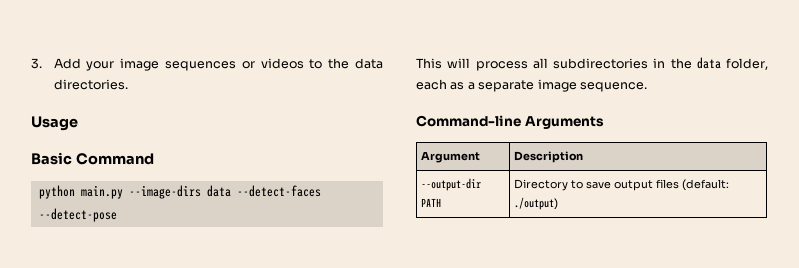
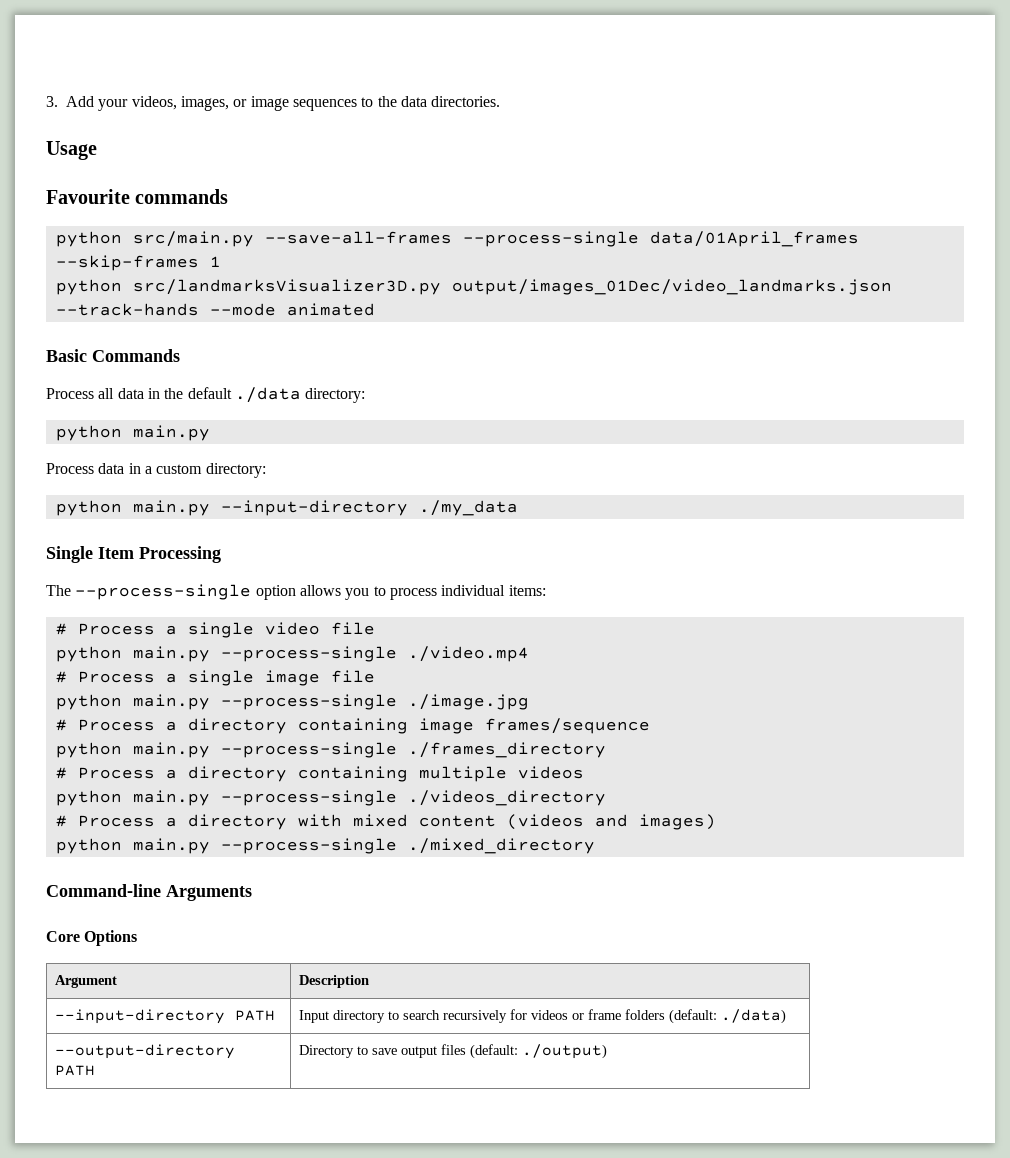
- 3. Add your image sequences or videos to the data directories.
+ 3. Add your videos, images, or image sequences to the data directories.
- Basic Command
- python main.py --image-dirs data --detect-faces --detect-pose
- This will process all subdirectories in the data folder, each as a separate image sequence.
+ Favourite commands
+ python src/main.py --save-all-frames --process-single data/01April_frames --skip-frames 1
+ python src/landmarksVisualizer3D.py output/images_01Dec/video_landmarks.json --track-hands --mode animated
+ Basic Commands
+ Process all data in the default ./data directory:
+ python main.py
+ Process data in a custom directory:
+ python main.py --input-directory ./my_data
+ Single Item Processing
+ The --process-single option allows you to process individual items:
+ # Process a single video file
+ python main.py --process-single ./video.mp4
+ # Process a single image file
+ python main.py --process-single ./image.jpg
+ # Process a directory containing image frames/sequence
+ python main.py --process-single ./frames_directory
+ # Process a directory containing multiple videos
+ python main.py --process-single ./videos_directory
+ # Process a directory with mixed content (videos and images)
+ python main.py --process-single ./mixed_directory
+ Core Options
- --output-dir PATH | Directory to save output files (default: ./output)
+ --input-directory PATH | Input directory to search recursively for videos or frame folders (default: ./data)
+ --output-directory PATH | Directory to save output files (default: ./output)

